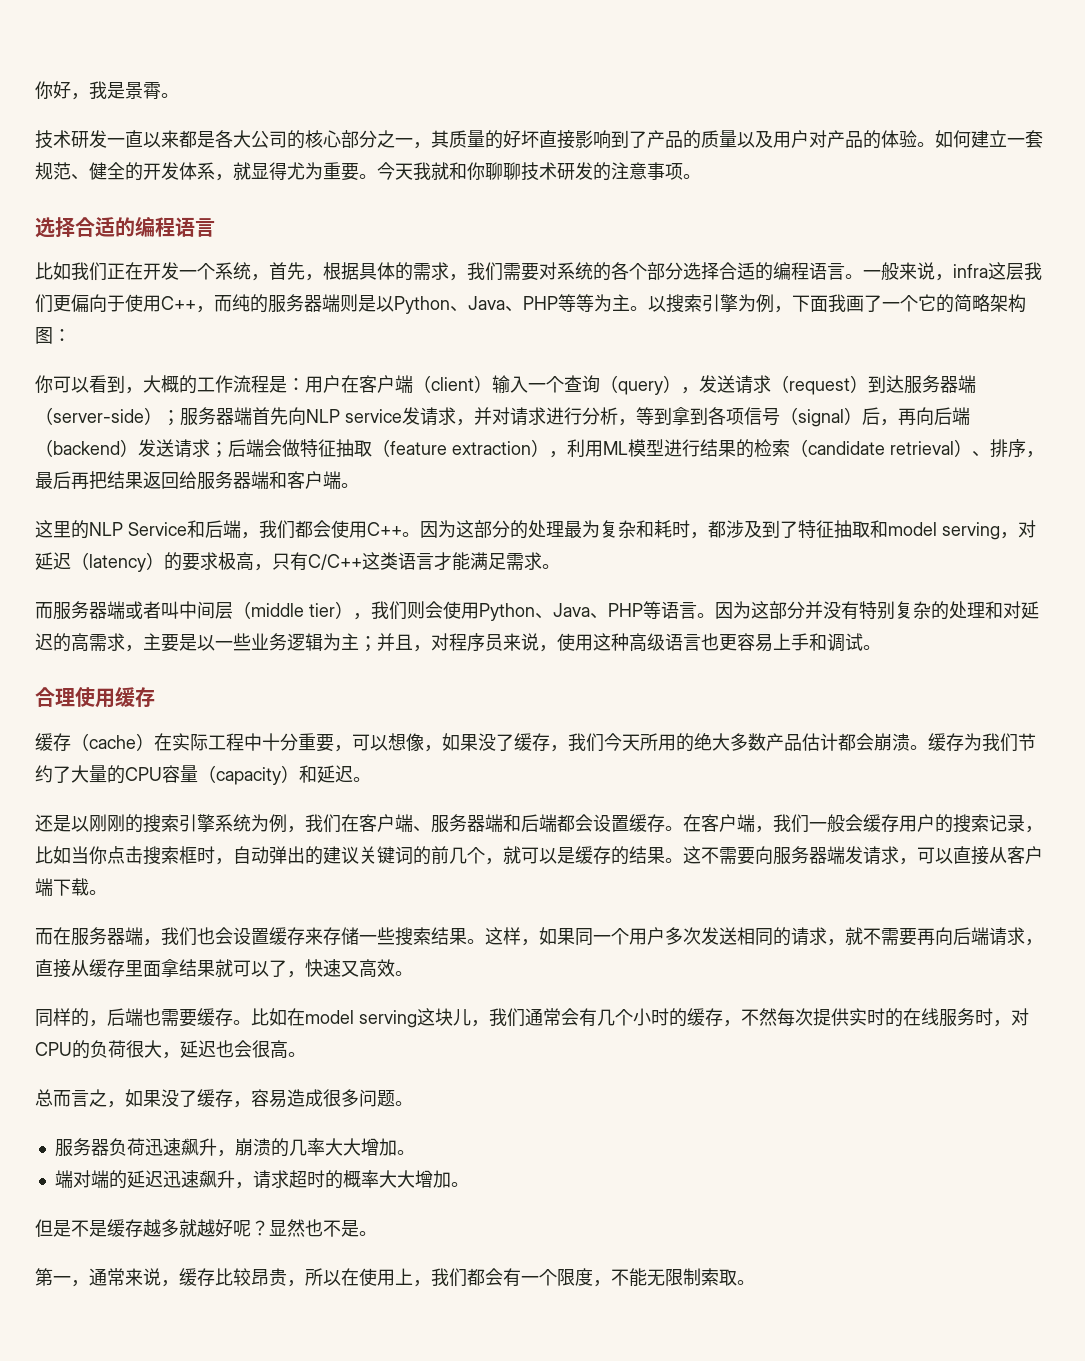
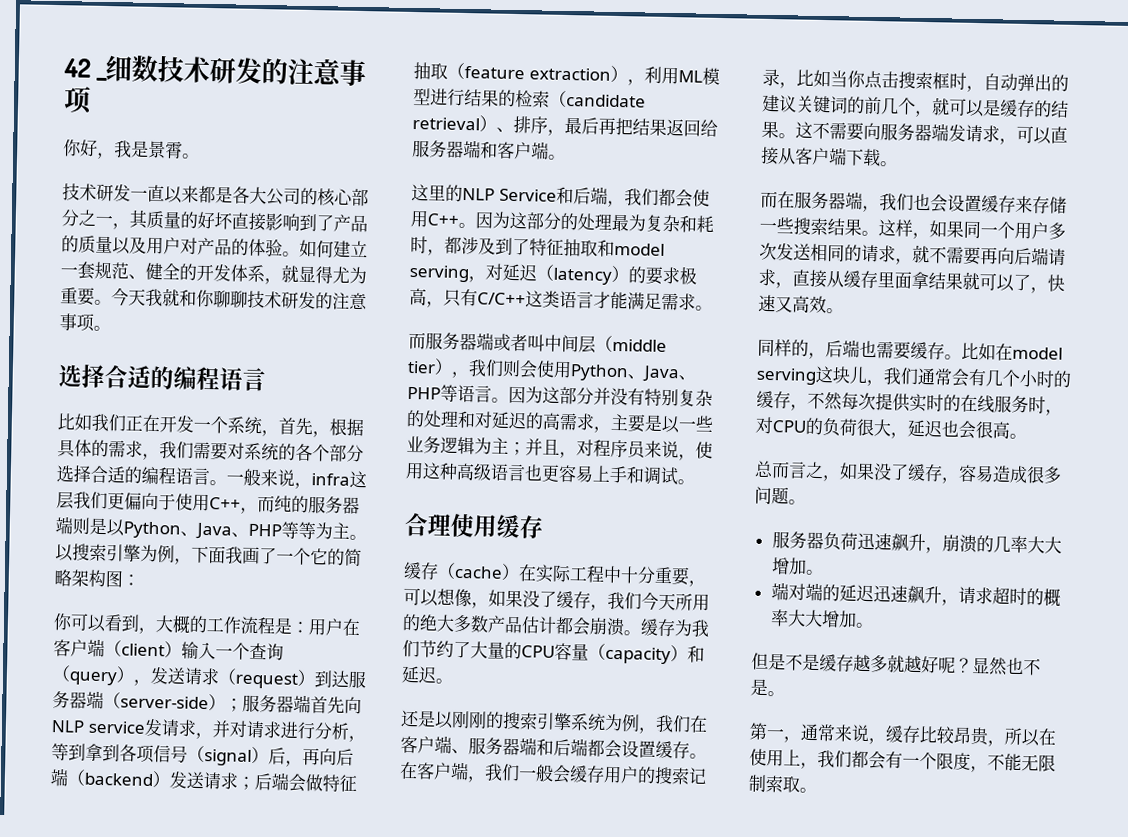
+ 42 _细数技术研发的注意事项

